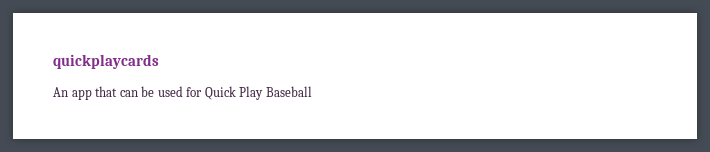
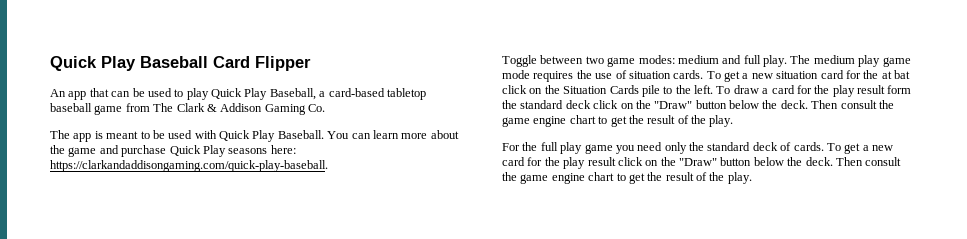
- quickplaycards
+ Quick Play Baseball Card Flipper
- An app that can be used for Quick Play Baseball
+ An app that can be used to play Quick Play Baseball, a card-based tabletop baseball game from The Clark & Addison Gaming Co.
+ The app is meant to be used with Quick Play Baseball. You can learn more about the game and purchase Quick Play seasons here: https://clarkandaddisongaming.com/quick-play-baseball.
+ Toggle between two game modes: medium and full play. The medium play game mode requires the use of situation cards. To get a new situation card for the at bat click on the Situation Cards pile to the left. To draw a card for the play result form the standard deck click on the "Draw" button below the deck. Then consult the game engine chart to get the result of the play.
+ For the full play game you need only the standard deck of cards. To get a new card for the play result click on the "Draw" button below the deck. Then consult the game engine chart to get the result of the play.

